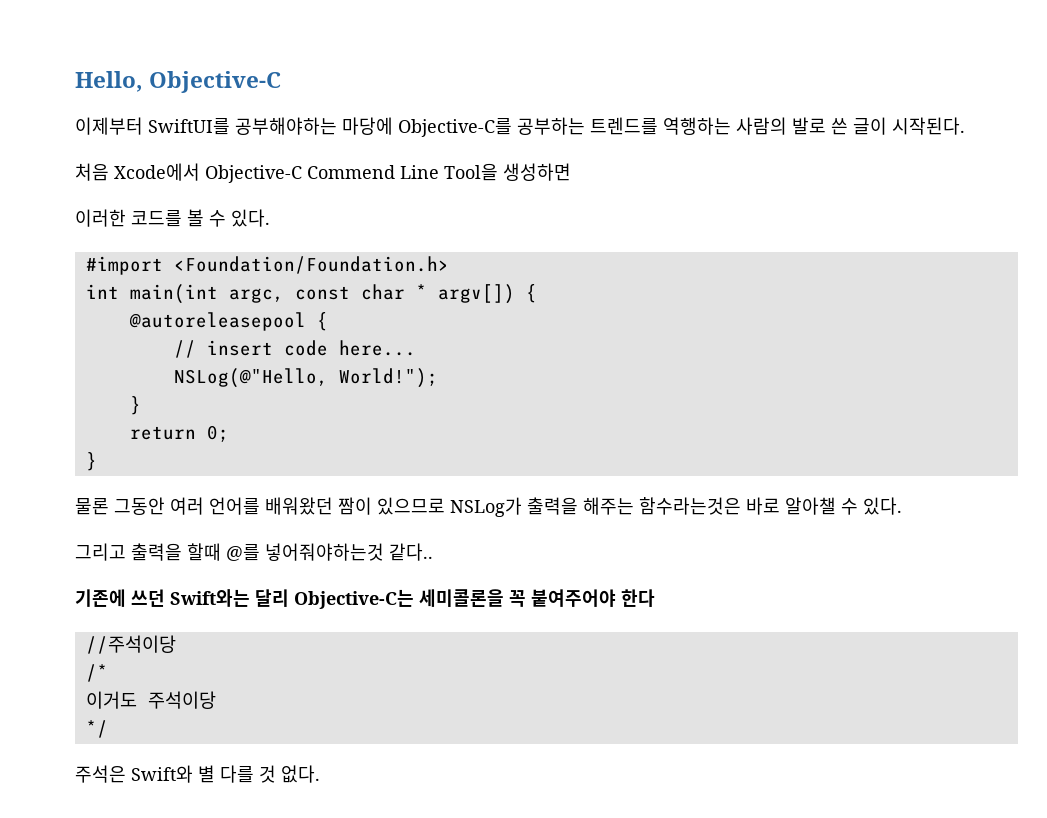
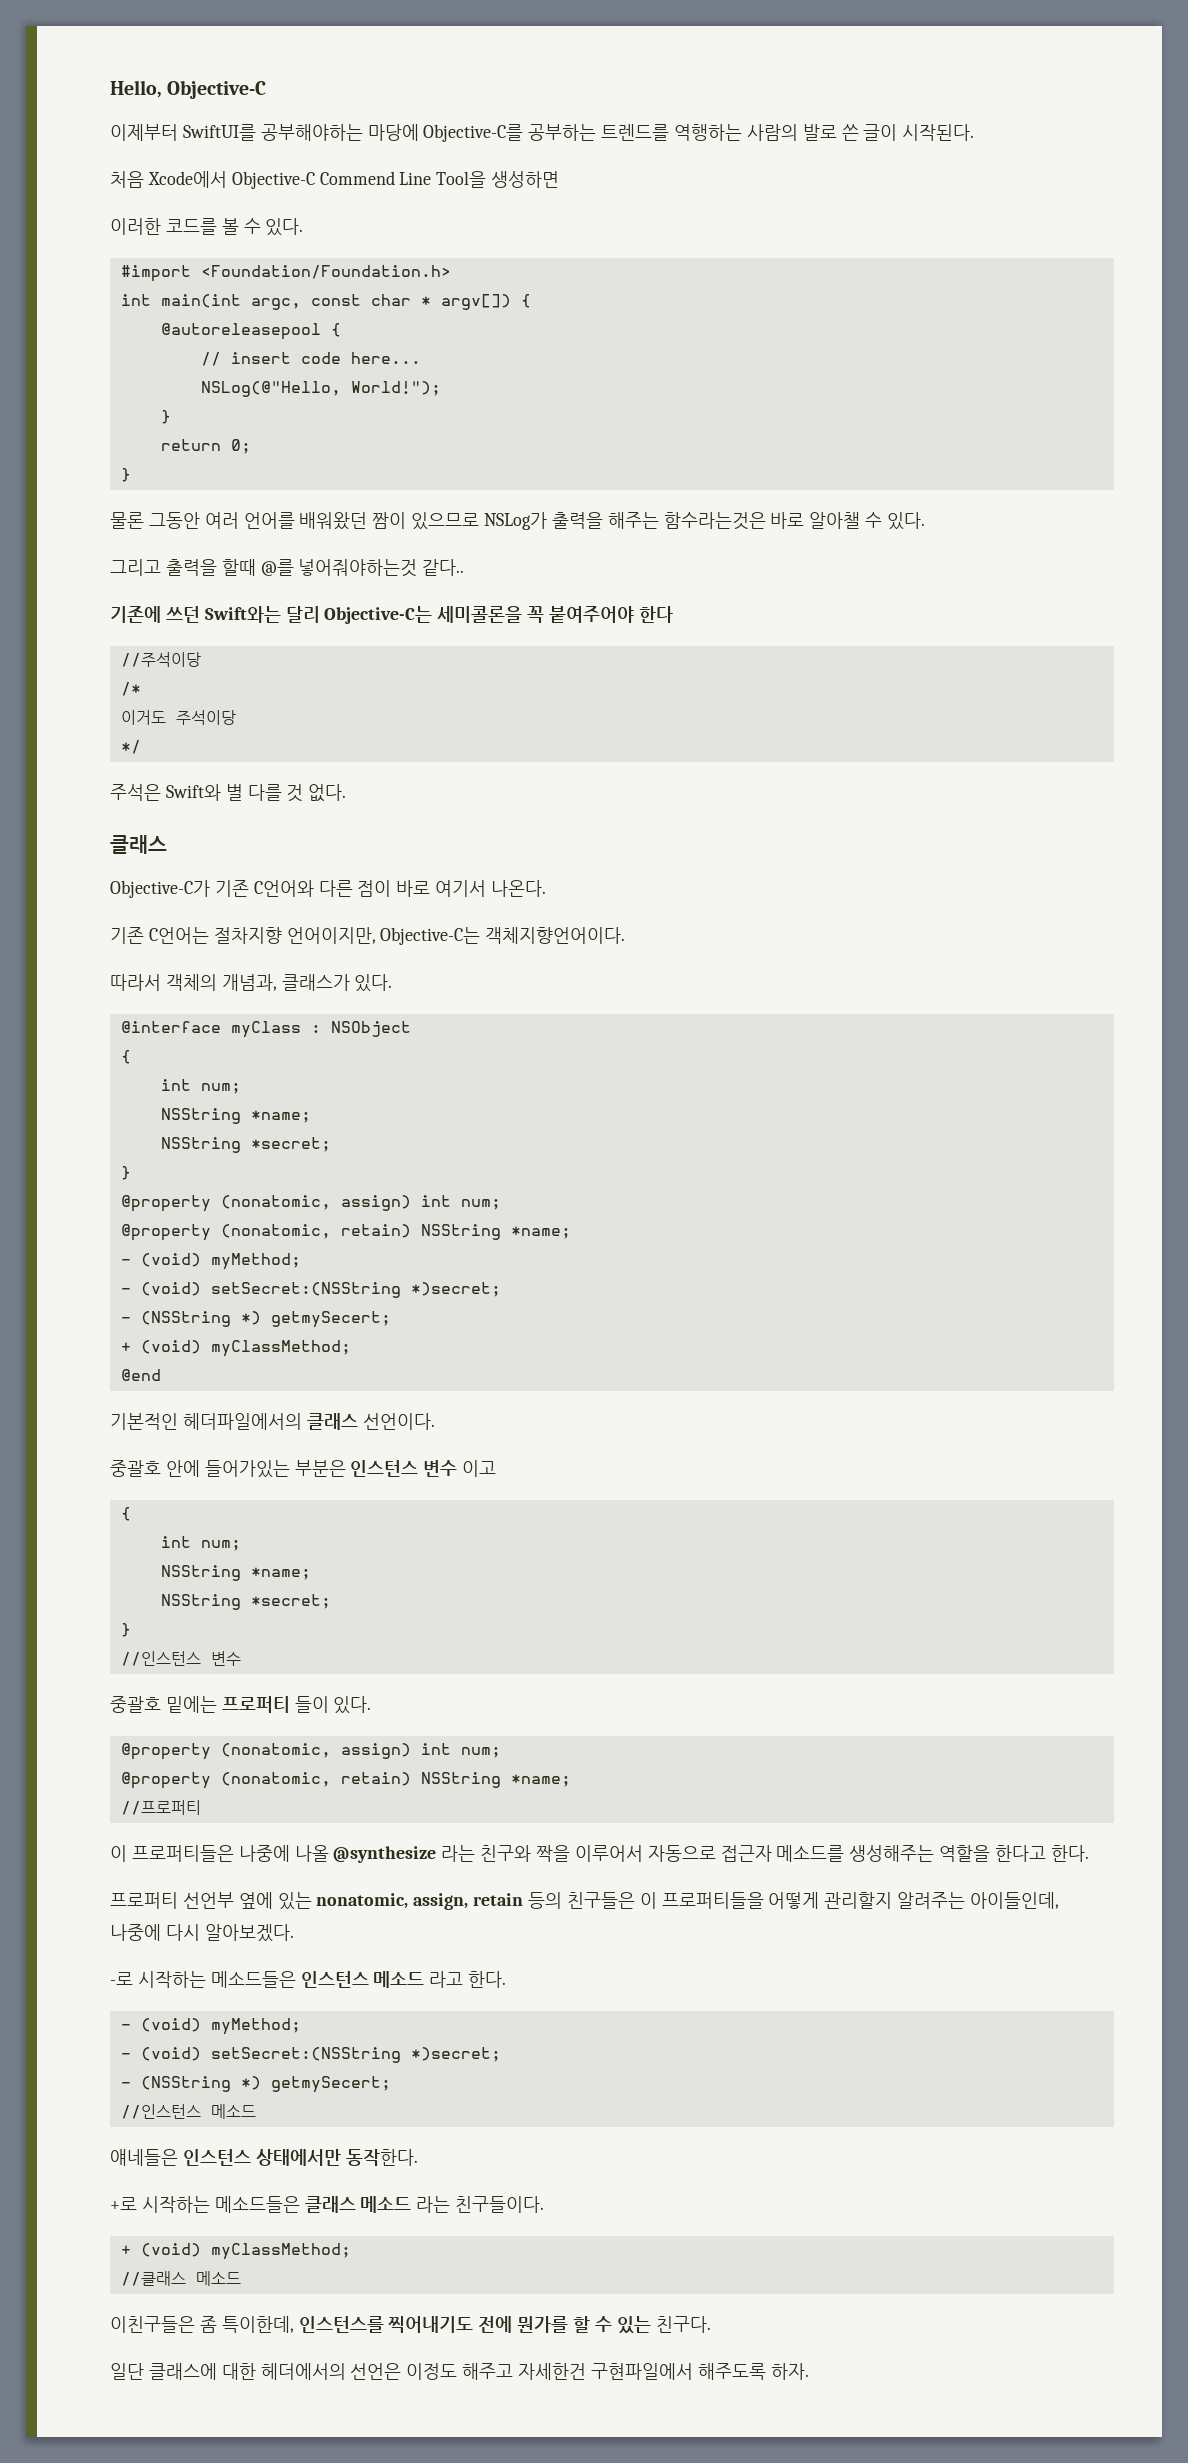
  주석은 Swift와 별 다를 것 없다.
+ 클래스
+ Objective-C가 기존 C언어와 다른 점이 바로 여기서 나온다.
+ 기존 C언어는 절차지향 언어이지만, Objective-C는 객체지향언어이다.
+ 따라서 객체의 개념과, 클래스가 있다.
+ @interface myClass : NSObject
+ {
+ int num;
+ NSString *name;
+ NSString *secret;
+ }
+ @property (nonatomic, assign) int num;
+ @property (nonatomic, retain) NSString *name;
+ - (void) myMethod;
+ - (void) setSecret:(NSString *)secret;
+ - (NSString *) getmySecert;
+ + (void) myClassMethod;
+ @end
+ 기본적인 헤더파일에서의 클래스 선언이다.
+ 중괄호 안에 들어가있는 부분은 인스턴스 변수 이고
+ {
+ int num;
+ NSString *name;
+ NSString *secret;
+ }
+ //인스턴스 변수
+ 중괄호 밑에는 프로퍼티 들이 있다.
+ @property (nonatomic, assign) int num;
+ @property (nonatomic, retain) NSString *name;
+ //프로퍼티
+ 이 프로퍼티들은 나중에 나올 @synthesize 라는 친구와 짝을 이루어서 자동으로 접근자 메소드를 생성해주는 역할을 한다고 한다.
+ 프로퍼티 선언부 옆에 있는 nonatomic, assign, retain 등의 친구들은 이 프로퍼티들을 어떻게 관리할지 알려주는 아이들인데, 나중에 다시 알아보겠다.
+ -로 시작하는 메소드들은 인스턴스 메소드 라고 한다.
+ - (void) myMethod;
+ - (void) setSecret:(NSString *)secret;
+ - (NSString *) getmySecert;
+ //인스턴스 메소드
+ 얘네들은 인스턴스 상태에서만 동작한다.
+ +로 시작하는 메소드들은 클래스 메소드 라는 친구들이다.
+ + (void) myClassMethod;
+ //클래스 메소드
+ 이친구들은 좀 특이한데, 인스턴스를 찍어내기도 전에 뭔가를 할 수 있는 친구다.
+ 일단 클래스에 대한 헤더에서의 선언은 이정도 해주고 자세한건 구현파일에서 해주도록 하자.

